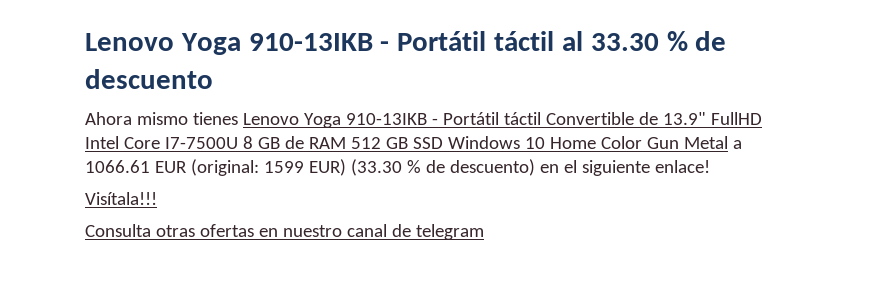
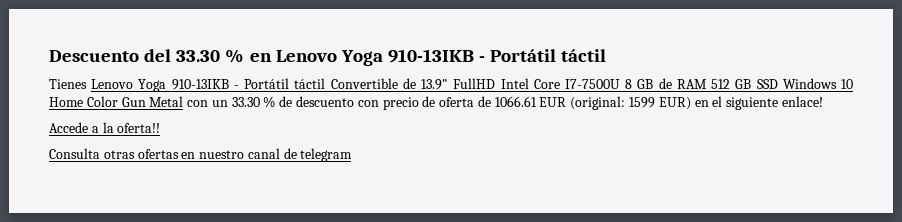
- Lenovo Yoga 910-13IKB - Portátil táctil al 33.30 % de descuento
- Ahora mismo tienes Lenovo Yoga 910-13IKB - Portátil táctil Convertible de 13.9" FullHD Intel Core I7-7500U 8 GB de RAM 512 GB SSD Windows 10 Home Color Gun Metal a 1066.61 EUR (original: 1599 EUR) (33.30 % de descuento) en el siguiente enlace!
+ Descuento del 33.30 % en Lenovo Yoga 910-13IKB - Portátil táctil
+ Tienes Lenovo Yoga 910-13IKB - Portátil táctil Convertible de 13.9" FullHD Intel Core I7-7500U 8 GB de RAM 512 GB SSD Windows 10 Home Color Gun Metal con un 33.30 % de descuento con precio de oferta de 1066.61 EUR (original: 1599 EUR) en el siguiente enlace!
- Visítala!!!
+ Accede a la oferta!!

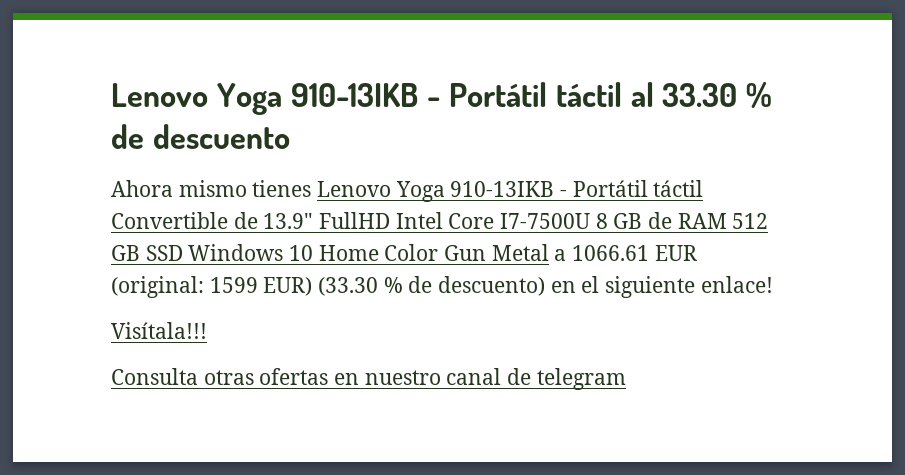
- Descuento del 33.30 % en Lenovo Yoga 910-13IKB - Portátil táctil
- Tienes Lenovo Yoga 910-13IKB - Portátil táctil Convertible de 13.9" FullHD Intel Core I7-7500U 8 GB de RAM 512 GB SSD Windows 10 Home Color Gun Metal con un 33.30 % de descuento con precio de oferta de 1066.61 EUR (original: 1599 EUR) en el siguiente enlace!
+ Lenovo Yoga 910-13IKB - Portátil táctil al 33.30 % de descuento
+ Ahora mismo tienes Lenovo Yoga 910-13IKB - Portátil táctil Convertible de 13.9" FullHD Intel Core I7-7500U 8 GB de RAM 512 GB SSD Windows 10 Home Color Gun Metal a 1066.61 EUR (original: 1599 EUR) (33.30 % de descuento) en el siguiente enlace!
- Accede a la oferta!!
+ Visítala!!!

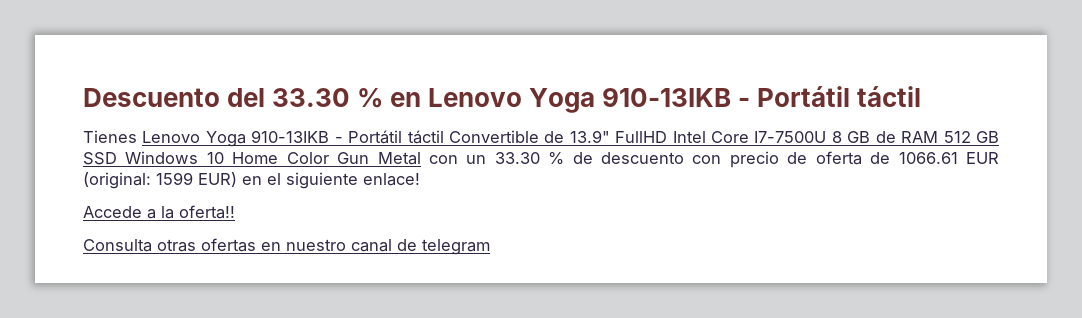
- Lenovo Yoga 910-13IKB - Portátil táctil al 33.30 % de descuento
- Ahora mismo tienes Lenovo Yoga 910-13IKB - Portátil táctil Convertible de 13.9" FullHD Intel Core I7-7500U 8 GB de RAM 512 GB SSD Windows 10 Home Color Gun Metal a 1066.61 EUR (original: 1599 EUR) (33.30 % de descuento) en el siguiente enlace!
+ Descuento del 33.30 % en Lenovo Yoga 910-13IKB - Portátil táctil
+ Tienes Lenovo Yoga 910-13IKB - Portátil táctil Convertible de 13.9" FullHD Intel Core I7-7500U 8 GB de RAM 512 GB SSD Windows 10 Home Color Gun Metal con un 33.30 % de descuento con precio de oferta de 1066.61 EUR (original: 1599 EUR) en el siguiente enlace!
- Visítala!!!
+ Accede a la oferta!!

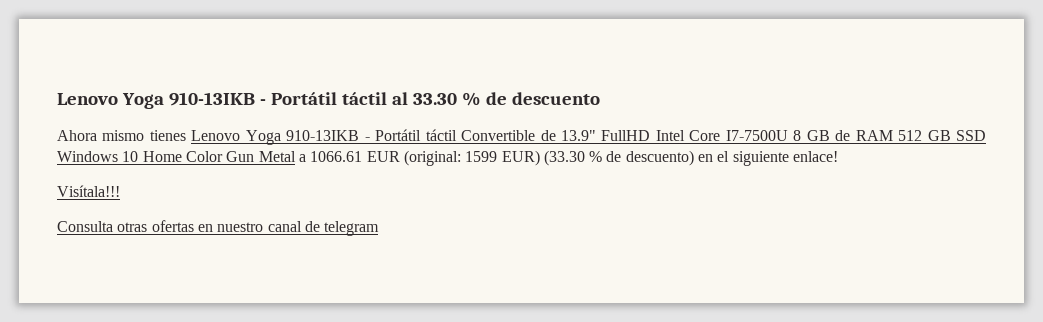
- Descuento del 33.30 % en Lenovo Yoga 910-13IKB - Portátil táctil
- Tienes Lenovo Yoga 910-13IKB - Portátil táctil Convertible de 13.9" FullHD Intel Core I7-7500U 8 GB de RAM 512 GB SSD Windows 10 Home Color Gun Metal con un 33.30 % de descuento con precio de oferta de 1066.61 EUR (original: 1599 EUR) en el siguiente enlace!
+ Lenovo Yoga 910-13IKB - Portátil táctil al 33.30 % de descuento
+ Ahora mismo tienes Lenovo Yoga 910-13IKB - Portátil táctil Convertible de 13.9" FullHD Intel Core I7-7500U 8 GB de RAM 512 GB SSD Windows 10 Home Color Gun Metal a 1066.61 EUR (original: 1599 EUR) (33.30 % de descuento) en el siguiente enlace!
- Accede a la oferta!!
+ Visítala!!!

